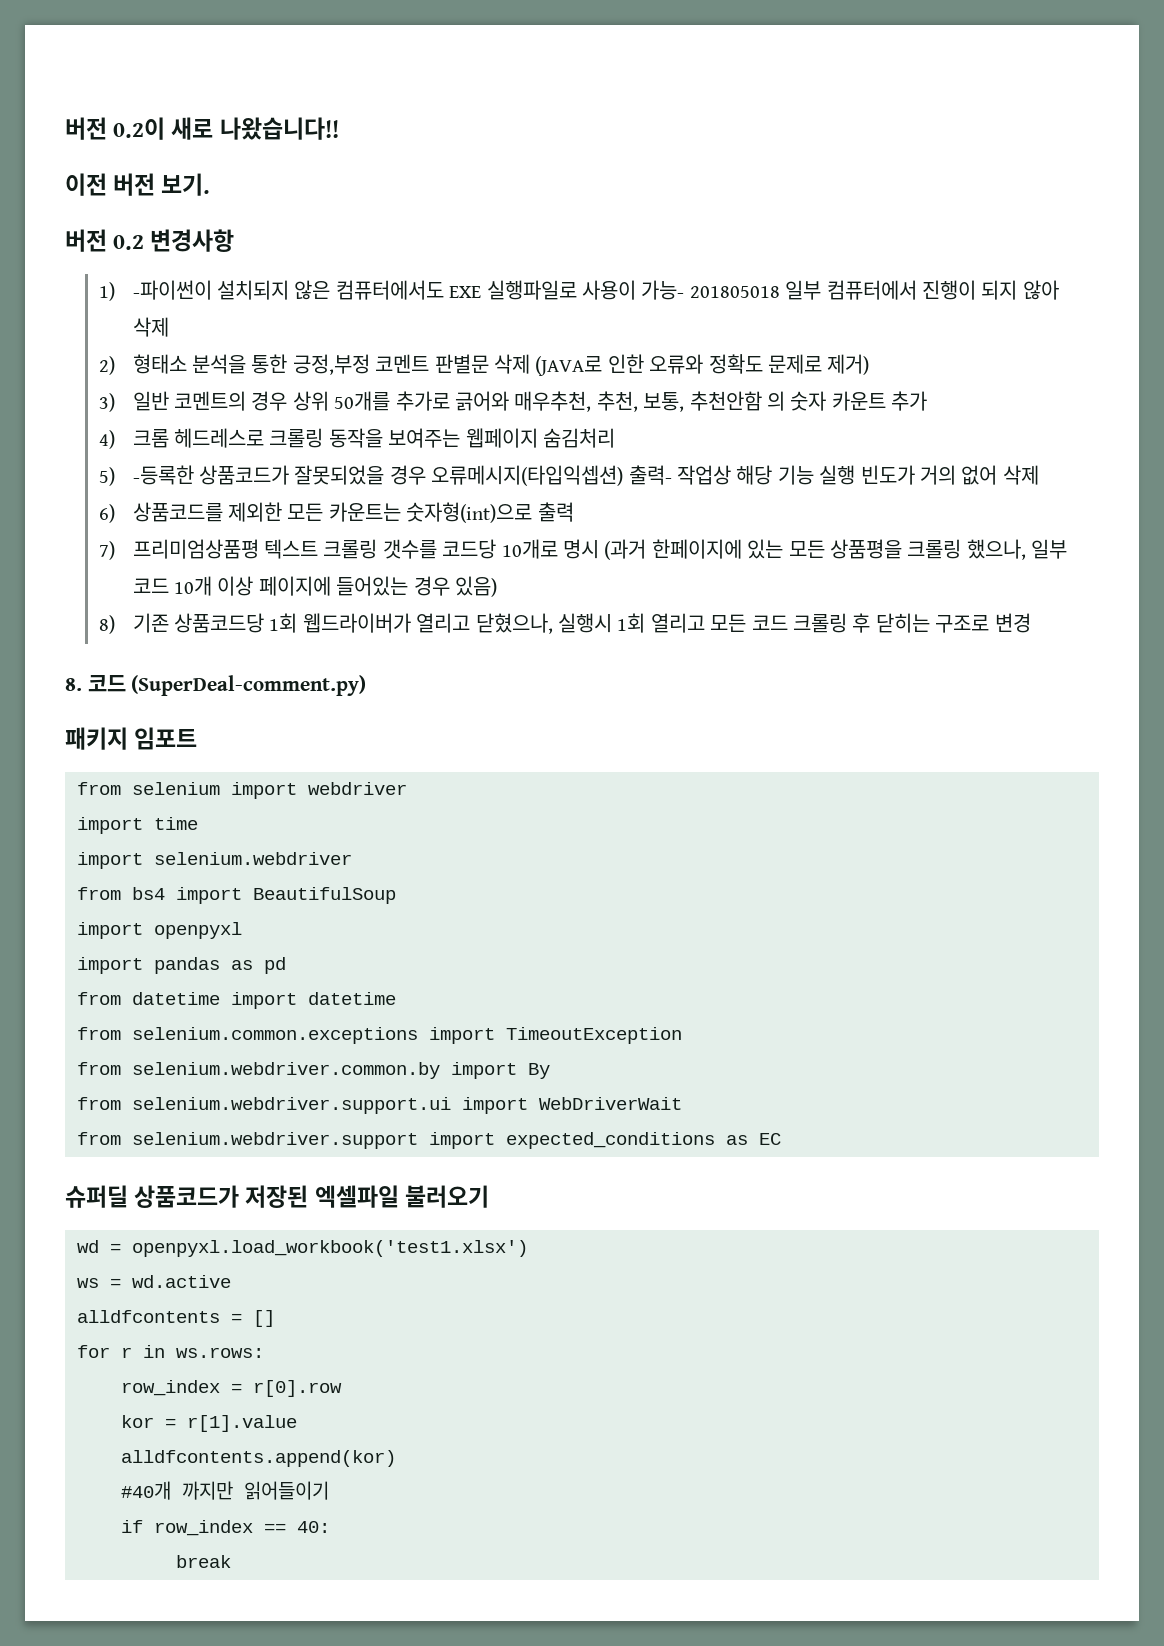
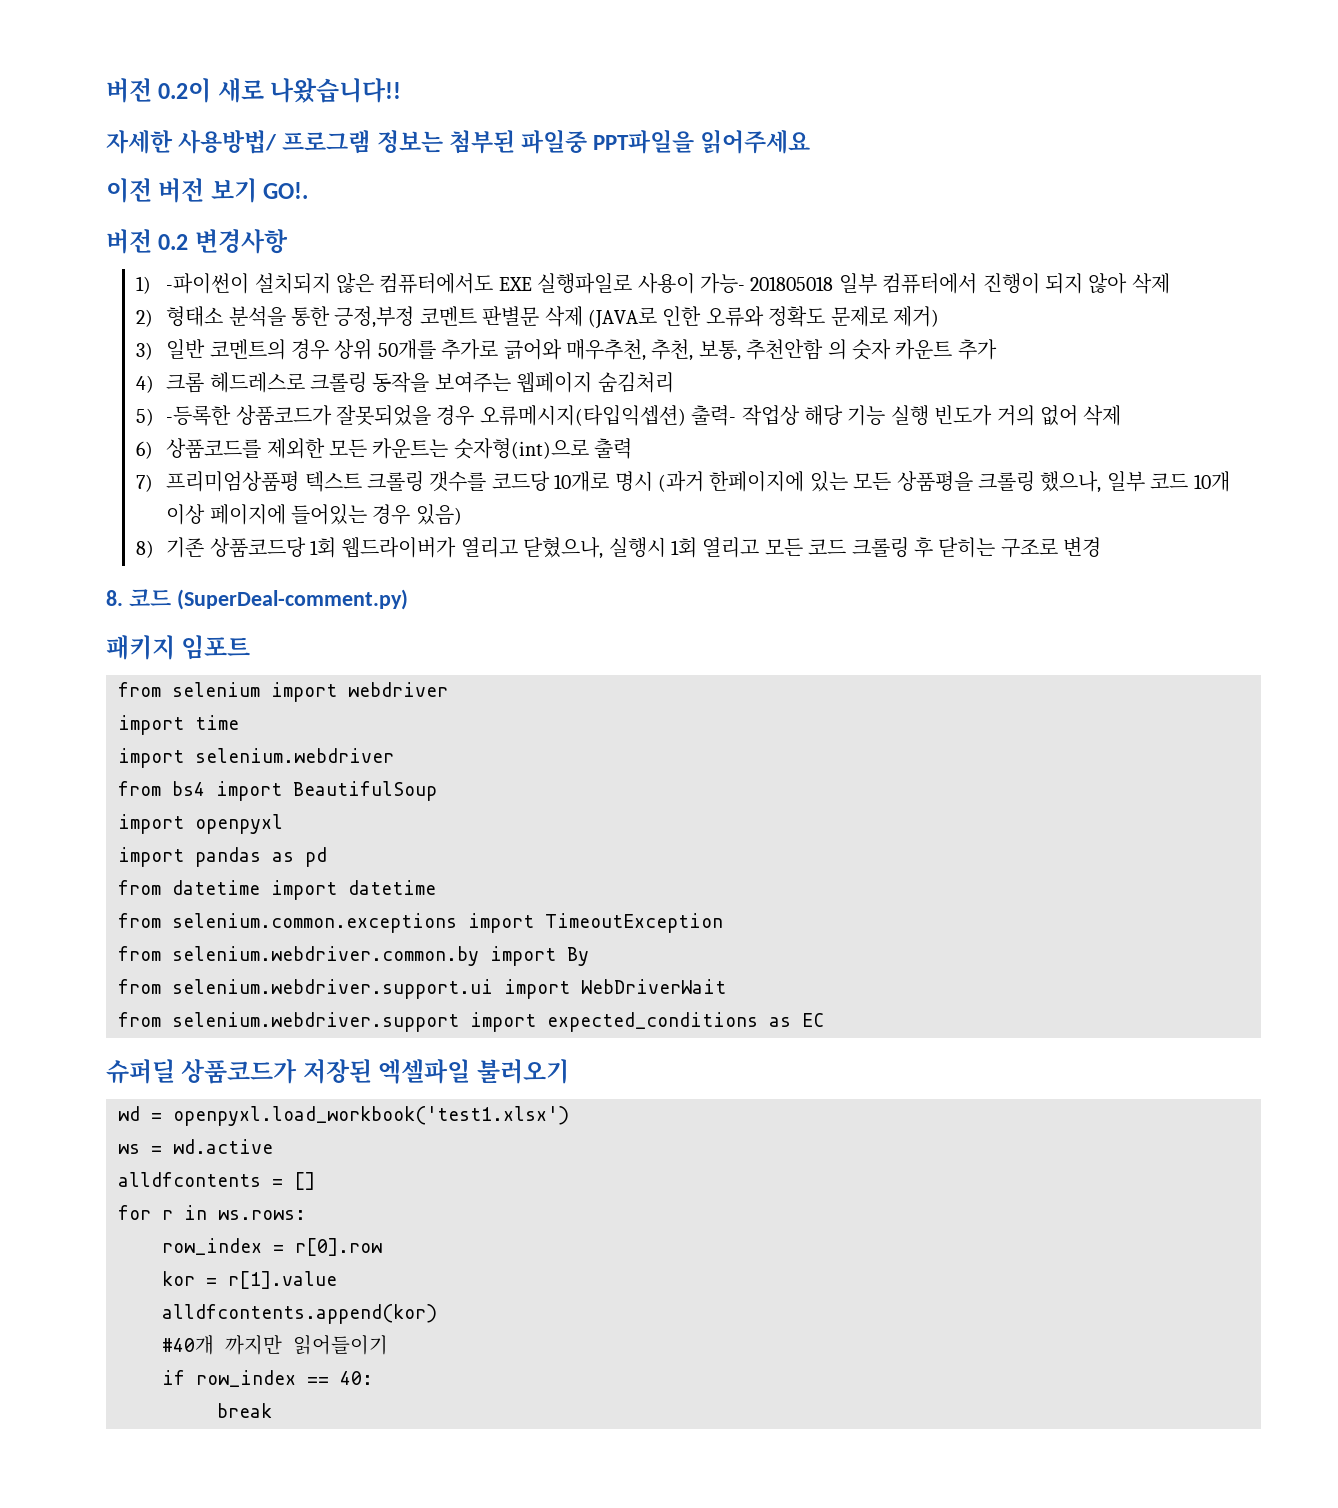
+ 자세한 사용방법/ 프로그램 정보는 첨부된 파일중 PPT파일을 읽어주세요
- 이전 버전 보기.
+ 이전 버전 보기 GO!.

